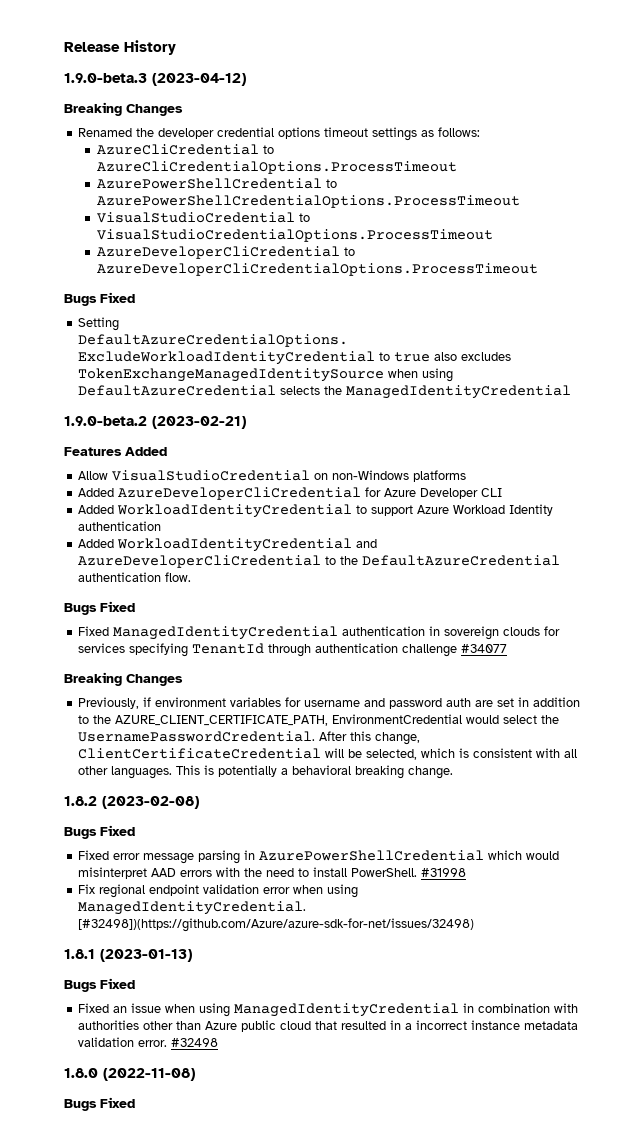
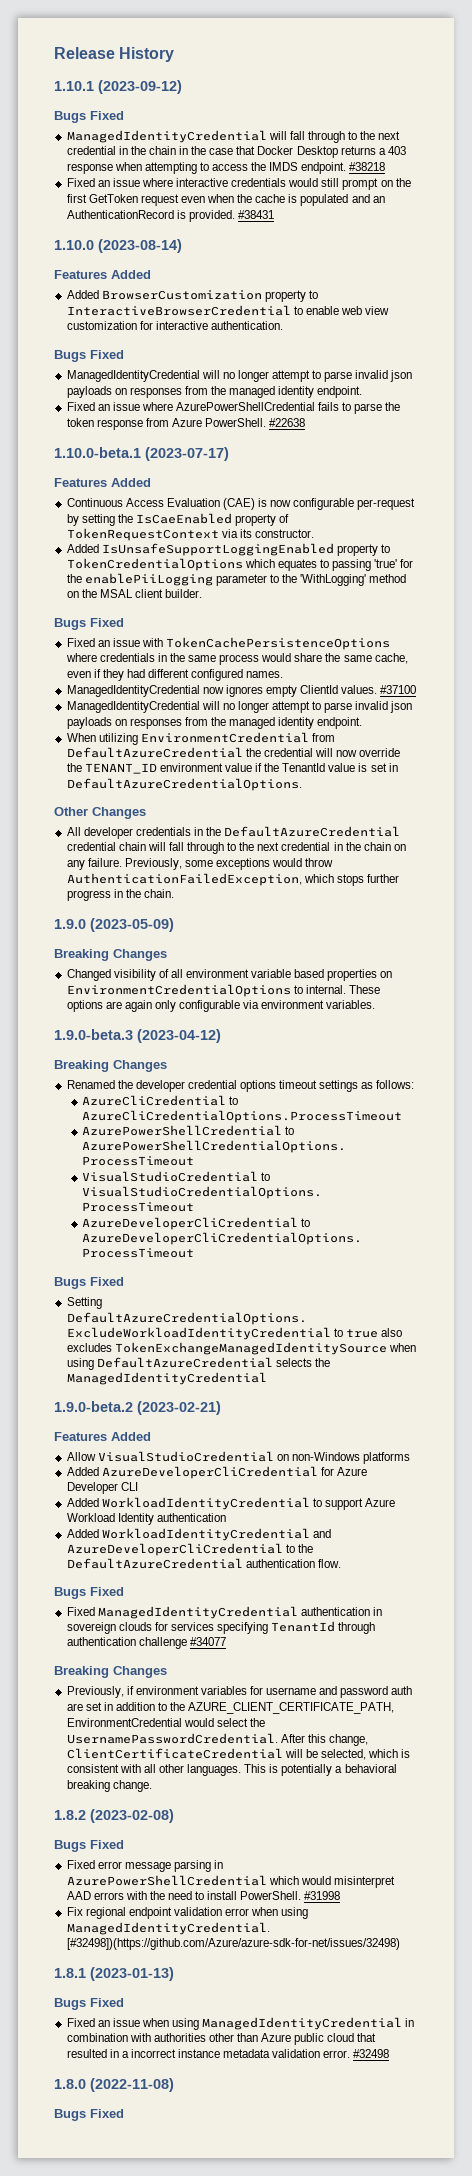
+ 1.10.1 (2023-09-12)
+ Bugs Fixed
+ ManagedIdentityCredential will fall through to the next credential in the chain in the case that Docker Desktop returns a 403 response when attempting to access the IMDS endpoint. #38218
+ Fixed an issue where interactive credentials would still prompt on the first GetToken request even when the cache is populated and an AuthenticationRecord is provided. #38431
+ 1.10.0 (2023-08-14)
+ Features Added
+ Added BrowserCustomization property to InteractiveBrowserCredential to enable web view customization for interactive authentication.
+ Bugs Fixed
+ ManagedIdentityCredential will no longer attempt to parse invalid json payloads on responses from the managed identity endpoint.
+ Fixed an issue where AzurePowerShellCredential fails to parse the token response from Azure PowerShell. #22638
+ 1.10.0-beta.1 (2023-07-17)
+ Features Added
+ Continuous Access Evaluation (CAE) is now configurable per-request by setting the IsCaeEnabled property of TokenRequestContext via its constructor.
+ Added IsUnsafeSupportLoggingEnabled property to TokenCredentialOptions which equates to passing 'true' for the enablePiiLogging parameter to the 'WithLogging' method on the MSAL client builder.
+ Bugs Fixed
+ Fixed an issue with TokenCachePersistenceOptions where credentials in the same process would share the same cache, even if they had different configured names.
+ ManagedIdentityCredential now ignores empty ClientId values. #37100
+ ManagedIdentityCredential will no longer attempt to parse invalid json payloads on responses from the managed identity endpoint.
+ When utilizing EnvironmentCredential from DefaultAzureCredential the credential will now override the TENANT_ID environment value if the TenantId value is set in DefaultAzureCredentialOptions.
+ Other Changes
+ All developer credentials in the DefaultAzureCredential credential chain will fall through to the next credential in the chain on any failure. Previously, some exceptions would throw AuthenticationFailedException, which stops further progress in the chain.
+ 1.9.0 (2023-05-09)
+ Breaking Changes
+ Changed visibility of all environment variable based properties on EnvironmentCredentialOptions to internal. These options are again only configurable via environment variables.

